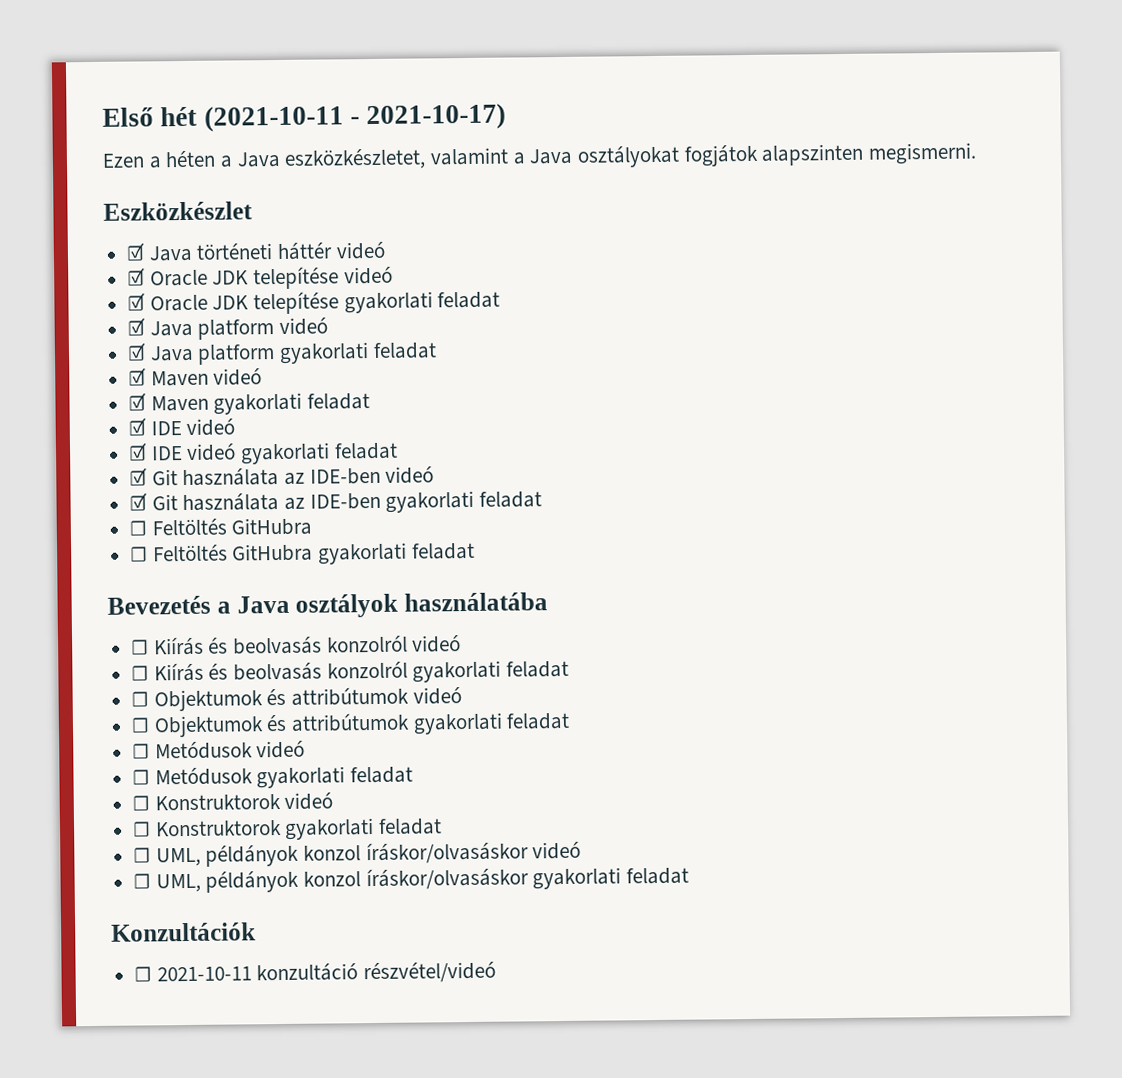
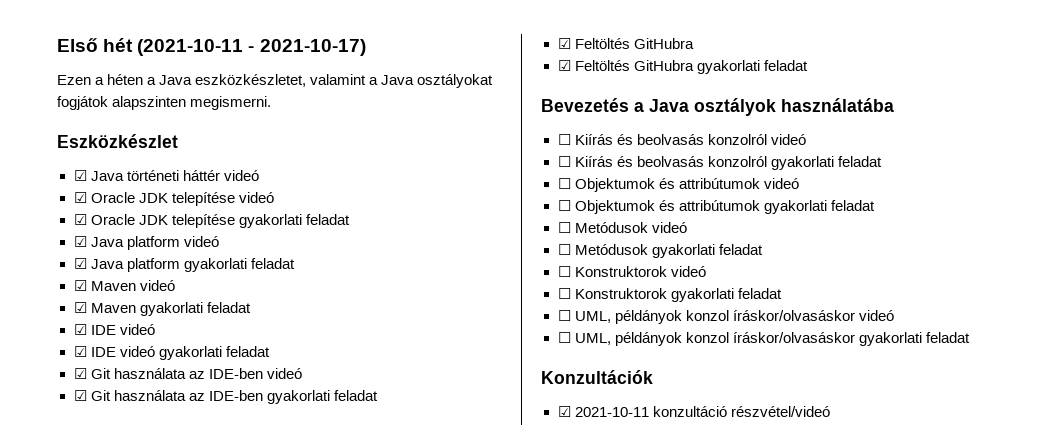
  ☑ Git használata az IDE-ben gyakorlati feladat
- ☐ Feltöltés GitHubra
+ ☑ Feltöltés GitHubra
- ☐ Feltöltés GitHubra gyakorlati feladat
+ ☑ Feltöltés GitHubra gyakorlati feladat
- ☐ 2021-10-11 konzultáció részvétel/videó
+ ☑ 2021-10-11 konzultáció részvétel/videó

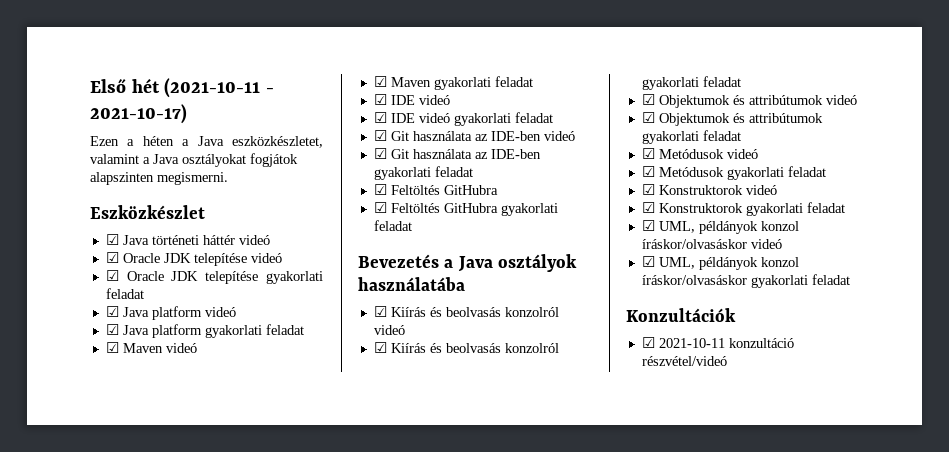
- ☐ Kiírás és beolvasás konzolról videó
+ ☑ Kiírás és beolvasás konzolról videó
- ☐ Kiírás és beolvasás konzolról gyakorlati feladat
+ ☑ Kiírás és beolvasás konzolról gyakorlati feladat
- ☐ Objektumok és attribútumok videó
+ ☑ Objektumok és attribútumok videó
- ☐ Objektumok és attribútumok gyakorlati feladat
+ ☑ Objektumok és attribútumok gyakorlati feladat
- ☐ Metódusok videó
+ ☑ Metódusok videó
- ☐ Metódusok gyakorlati feladat
+ ☑ Metódusok gyakorlati feladat
- ☐ Konstruktorok videó
+ ☑ Konstruktorok videó
- ☐ Konstruktorok gyakorlati feladat
+ ☑ Konstruktorok gyakorlati feladat
- ☐ UML, példányok konzol íráskor/olvasáskor videó
+ ☑ UML, példányok konzol íráskor/olvasáskor videó
- ☐ UML, példányok konzol íráskor/olvasáskor gyakorlati feladat
+ ☑ UML, példányok konzol íráskor/olvasáskor gyakorlati feladat

